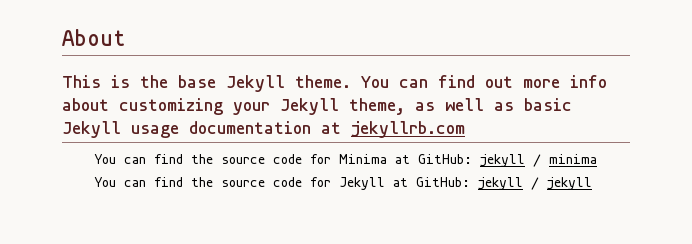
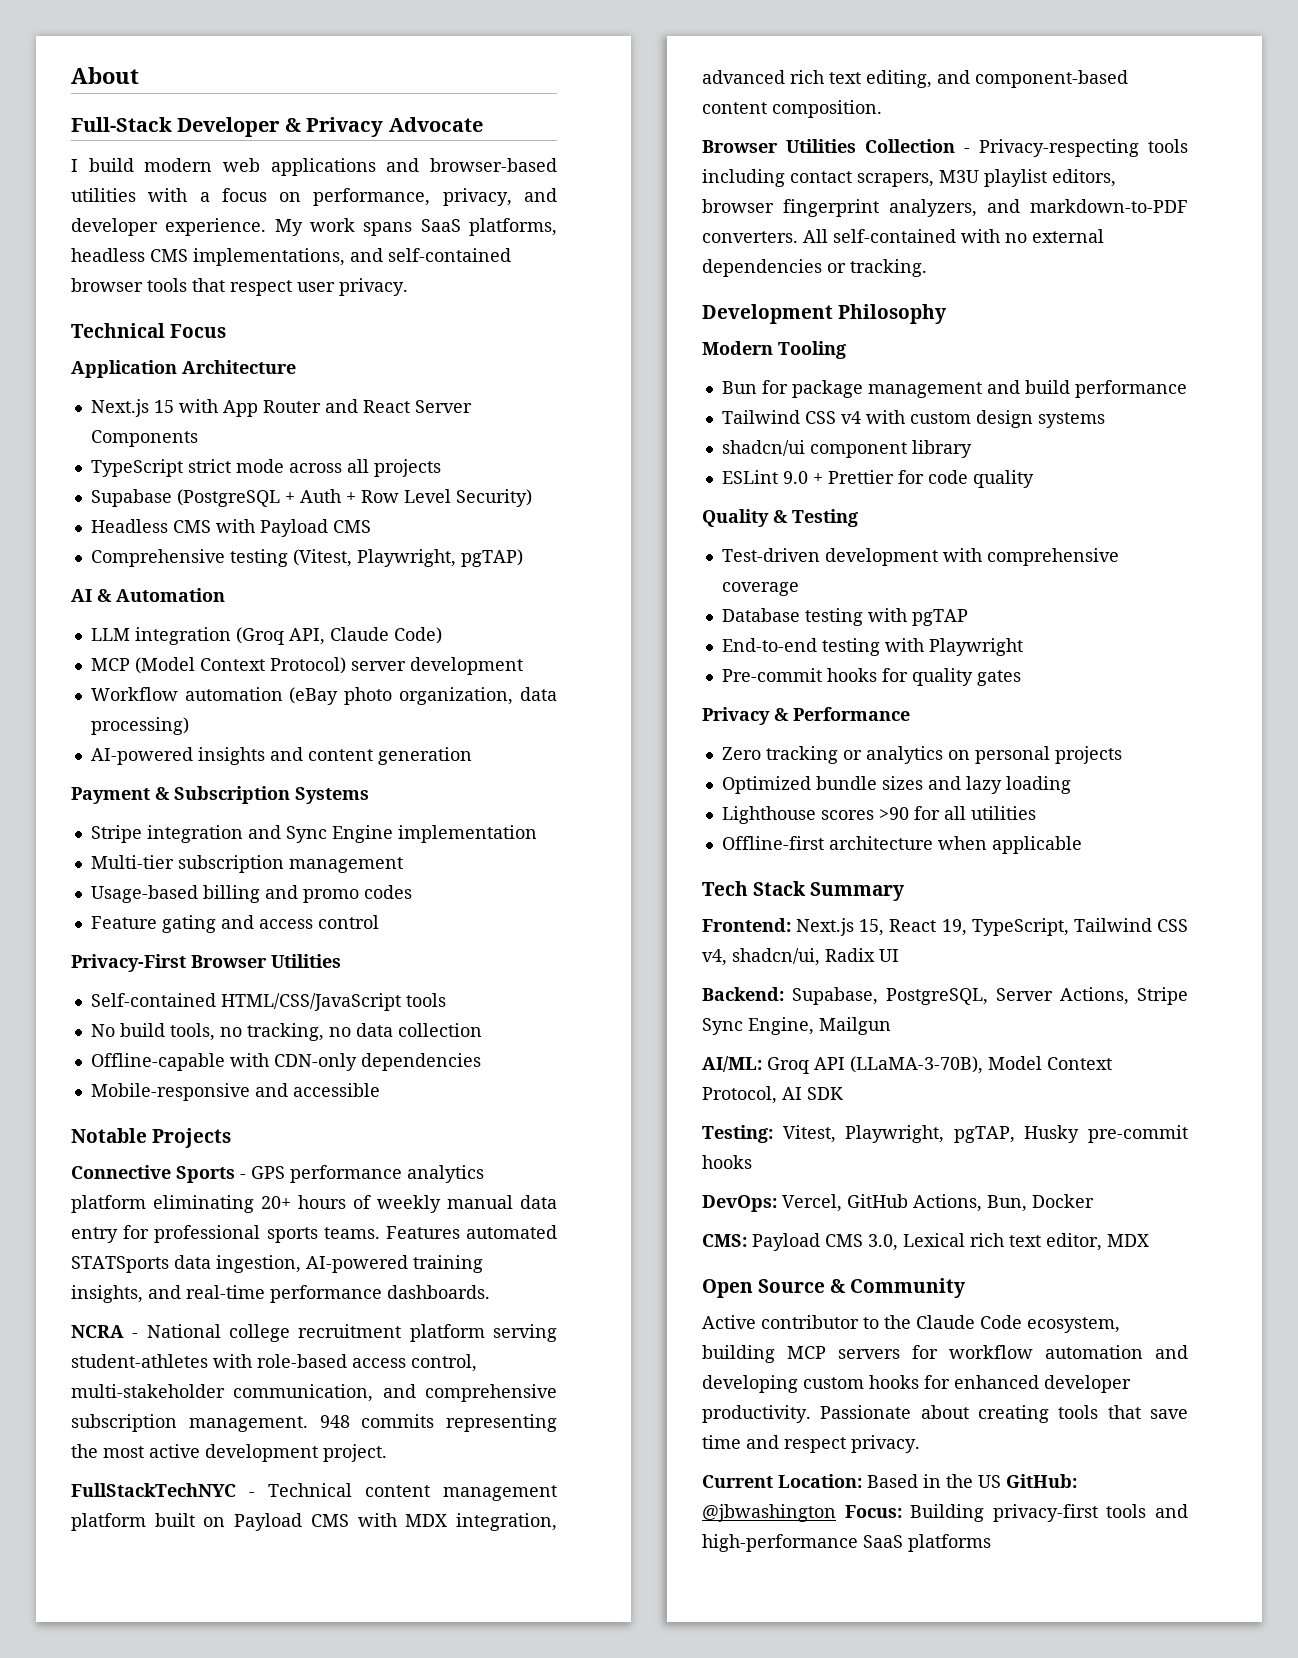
- This is the base Jekyll theme. You can find out more info about customizing your Jekyll theme, as well as basic Jekyll usage documentation at jekyllrb.com
- You can find the source code for Minima at GitHub: jekyll / minima
- You can find the source code for Jekyll at GitHub: jekyll / jekyll
+ Full-Stack Developer & Privacy Advocate
+ I build modern web applications and browser-based utilities with a focus on performance, privacy, and developer experience. My work spans SaaS platforms, headless CMS implementations, and self-contained browser tools that respect user privacy.
+ Technical Focus
+ Application Architecture
+ Next.js 15 with App Router and React Server Components
+ TypeScript strict mode across all projects
+ Supabase (PostgreSQL + Auth + Row Level Security)
+ Headless CMS with Payload CMS
+ Comprehensive testing (Vitest, Playwright, pgTAP)
+ AI & Automation
+ LLM integration (Groq API, Claude Code)
+ MCP (Model Context Protocol) server development
+ Workflow automation (eBay photo organization, data processing)
+ AI-powered insights and content generation
+ Payment & Subscription Systems
+ Stripe integration and Sync Engine implementation
+ Multi-tier subscription management
+ Usage-based billing and promo codes
+ Feature gating and access control
+ Privacy-First Browser Utilities
+ Self-contained HTML/CSS/JavaScript tools
+ No build tools, no tracking, no data collection
+ Offline-capable with CDN-only dependencies
+ Mobile-responsive and accessible
+ Notable Projects
+ Connective Sports - GPS performance analytics platform eliminating 20+ hours of weekly manual data entry for professional sports teams. Features automated STATSports data ingestion, AI-powered training insights, and real-time performance dashboards.
+ NCRA - National college recruitment platform serving student-athletes with role-based access control, multi-stakeholder communication, and comprehensive subscription management. 948 commits representing the most active development project.
+ FullStackTechNYC - Technical content management platform built on Payload CMS with MDX integration, advanced rich text editing, and component-based content composition.
+ Browser Utilities Collection - Privacy-respecting tools including contact scrapers, M3U playlist editors, browser fingerprint analyzers, and markdown-to-PDF converters. All self-contained with no external dependencies or tracking.
+ Development Philosophy
+ Modern Tooling
+ Bun for package management and build performance
+ Tailwind CSS v4 with custom design systems
+ shadcn/ui component library
+ ESLint 9.0 + Prettier for code quality
+ Quality & Testing
+ Test-driven development with comprehensive coverage
+ Database testing with pgTAP
+ End-to-end testing with Playwright
+ Pre-commit hooks for quality gates
+ Privacy & Performance
+ Zero tracking or analytics on personal projects
+ Optimized bundle sizes and lazy loading
+ Lighthouse scores >90 for all utilities
+ Offline-first architecture when applicable
+ Tech Stack Summary
+ Frontend: Next.js 15, React 19, TypeScript, Tailwind CSS v4, shadcn/ui, Radix UI
+ Backend: Supabase, PostgreSQL, Server Actions, Stripe Sync Engine, Mailgun
+ AI/ML: Groq API (LLaMA-3-70B), Model Context Protocol, AI SDK
+ Testing: Vitest, Playwright, pgTAP, Husky pre-commit hooks
+ DevOps: Vercel, GitHub Actions, Bun, Docker
+ CMS: Payload CMS 3.0, Lexical rich text editor, MDX
+ Open Source & Community
+ Active contributor to the Claude Code ecosystem, building MCP servers for workflow automation and developing custom hooks for enhanced developer productivity. Passionate about creating tools that save time and respect privacy.
+ Current Location: Based in the US GitHub: @jbwashington Focus: Building privacy-first tools and high-performance SaaS platforms

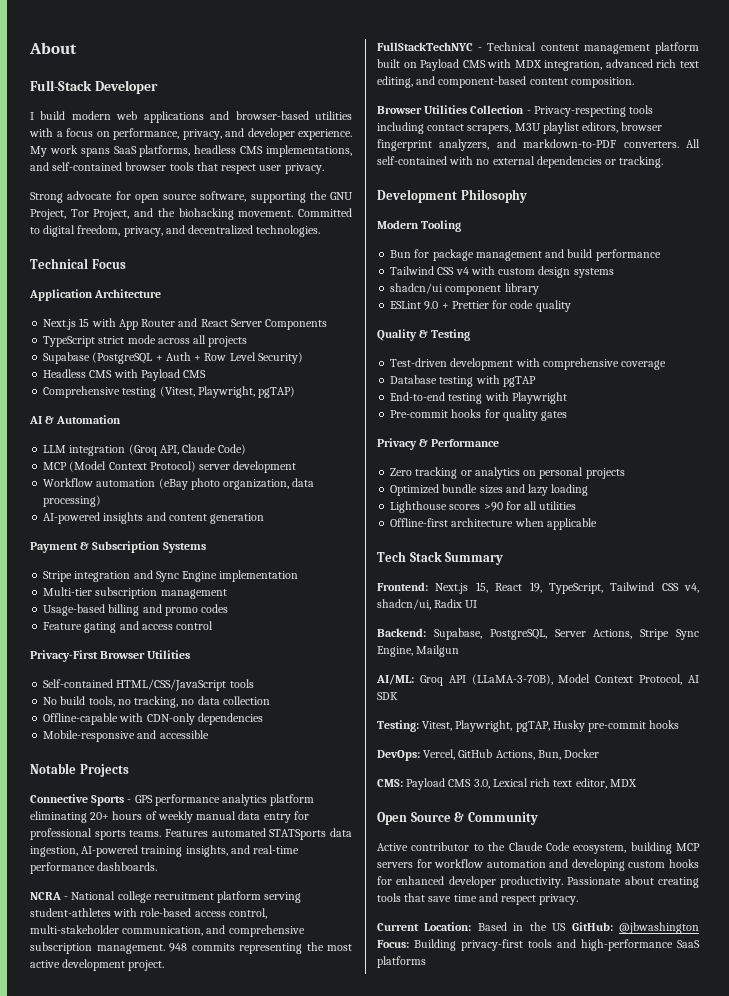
- Full-Stack Developer & Privacy Advocate
+ Full-Stack Developer
+ Strong advocate for open source software, supporting the GNU Project, Tor Project, and the biohacking movement. Committed to digital freedom, privacy, and decentralized technologies.

